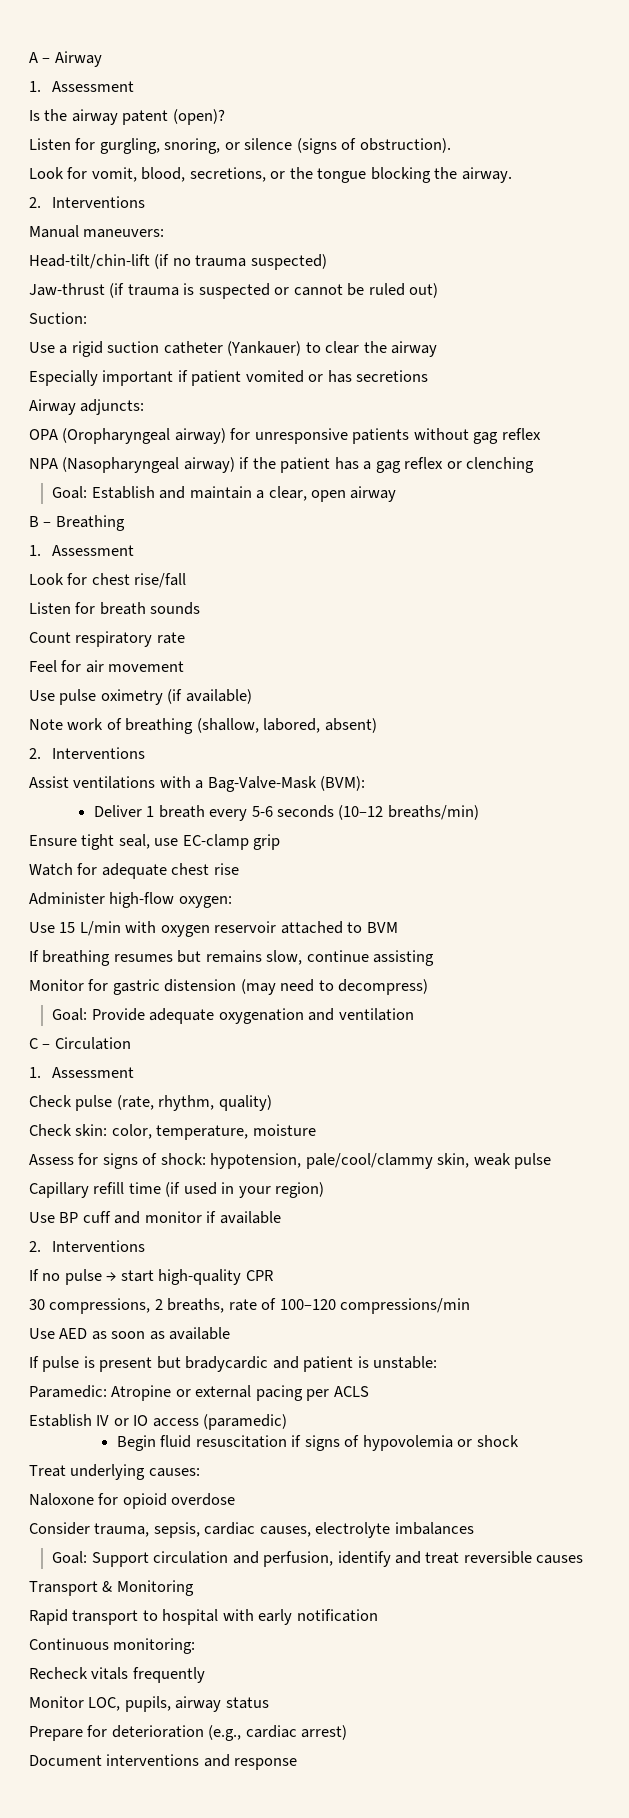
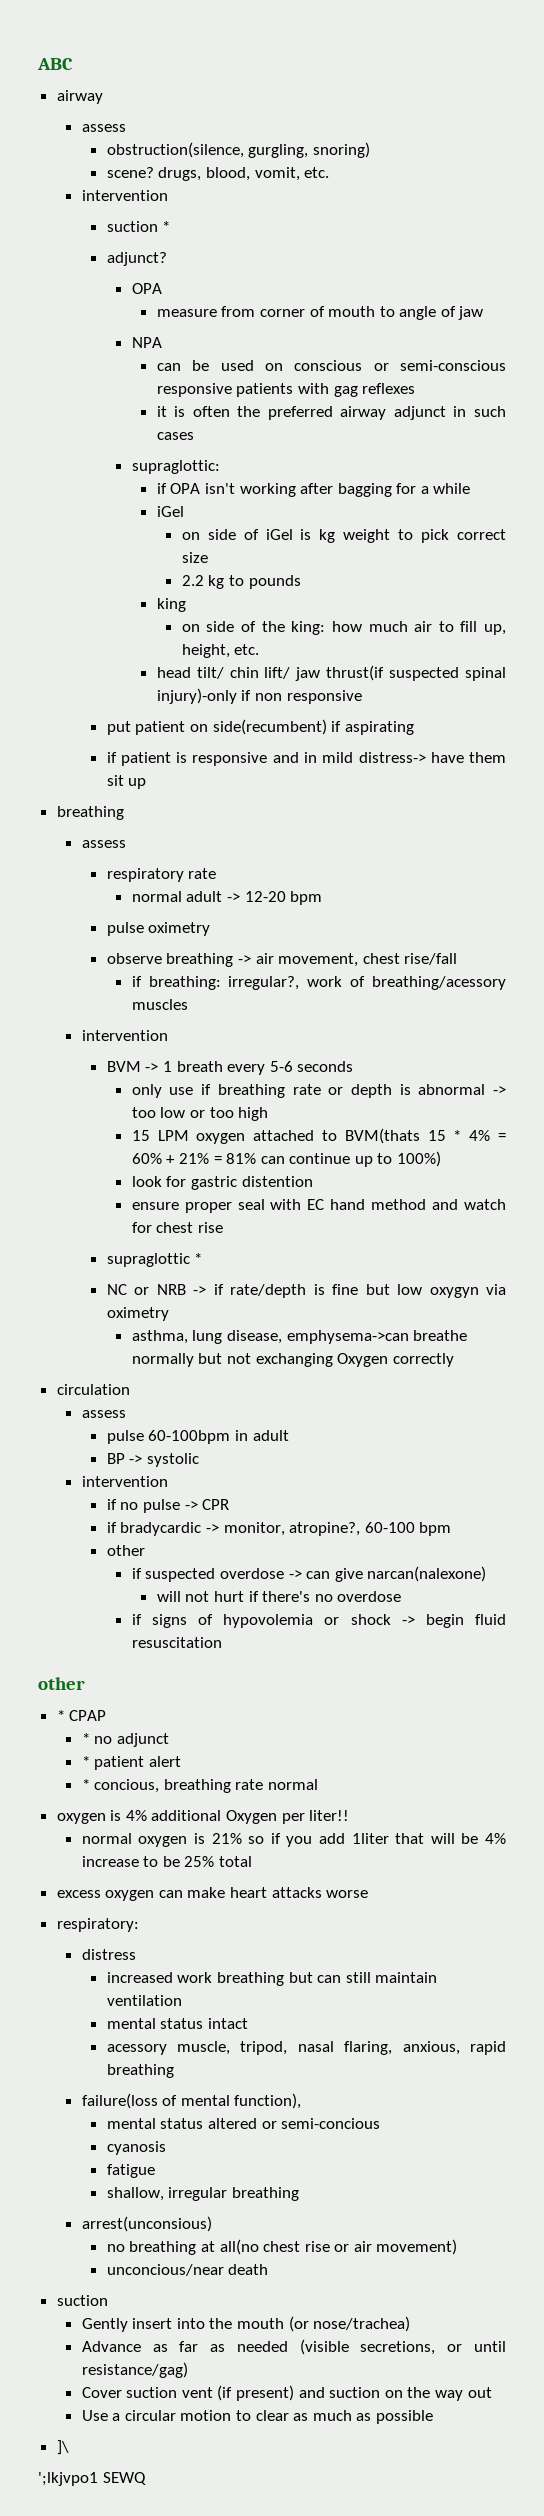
- A – Airway
- 1. Assessment
- Is the airway patent (open)?
- Listen for gurgling, snoring, or silence (signs of obstruction).
- Look for vomit, blood, secretions, or the tongue blocking the airway.
- 2. Interventions
- Manual maneuvers:
- Head-tilt/chin-lift (if no trauma suspected)
- Jaw-thrust (if trauma is suspected or cannot be ruled out)
- Suction:
- Use a rigid suction catheter (Yankauer) to clear the airway
- Especially important if patient vomited or has secretions
- Airway adjuncts:
- OPA (Oropharyngeal airway) for unresponsive patients without gag reflex
- NPA (Nasopharyngeal airway) if the patient has a gag reflex or clenching
- Goal: Establish and maintain a clear, open airway
- B – Breathing
- 1. Assessment
- Look for chest rise/fall
- Listen for breath sounds
- Count respiratory rate
- Feel for air movement
- Use pulse oximetry (if available)
- Note work of breathing (shallow, labored, absent)
- 2. Interventions
- Assist ventilations with a Bag-Valve-Mask (BVM):
- Deliver 1 breath every 5-6 seconds (10–12 breaths/min)
- Ensure tight seal, use EC-clamp grip
- Watch for adequate chest rise
- Administer high-flow oxygen:
- Use 15 L/min with oxygen reservoir attached to BVM
- If breathing resumes but remains slow, continue assisting
- Monitor for gastric distension (may need to decompress)
- Goal: Provide adequate oxygenation and ventilation
- C – Circulation
- 1. Assessment
- Check pulse (rate, rhythm, quality)
- Check skin: color, temperature, moisture
- Assess for signs of shock: hypotension, pale/cool/clammy skin, weak pulse
- Capillary refill time (if used in your region)
- Use BP cuff and monitor if available
- 2. Interventions
- If no pulse → start high-quality CPR
- 30 compressions, 2 breaths, rate of 100–120 compressions/min
- Use AED as soon as available
- If pulse is present but bradycardic and patient is unstable:
- Paramedic: Atropine or external pacing per ACLS
- Establish IV or IO access (paramedic)
- Begin fluid resuscitation if signs of hypovolemia or shock
- Treat underlying causes:
- Naloxone for opioid overdose
- Consider trauma, sepsis, cardiac causes, electrolyte imbalances
- Goal: Support circulation and perfusion, identify and treat reversible causes
- Transport & Monitoring
- Rapid transport to hospital with early notification
- Continuous monitoring:
- Recheck vitals frequently
- Monitor LOC, pupils, airway status
- Prepare for deterioration (e.g., cardiac arrest)
- Document interventions and response
+ ABC
+ airway
+ assess
+ obstruction(silence, gurgling, snoring)
+ scene? drugs, blood, vomit, etc.
+ intervention
+ suction *
+ adjunct?
+ OPA
+ measure from corner of mouth to angle of jaw
+ NPA
+ can be used on conscious or semi-conscious responsive patients with gag reflexes
+ it is often the preferred airway adjunct in such cases
+ supraglottic:
+ if OPA isn't working after bagging for a while
+ iGel
+ on side of iGel is kg weight to pick correct size
+ 2.2 kg to pounds
+ king
+ on side of the king: how much air to fill up, height, etc.
+ head tilt/ chin lift/ jaw thrust(if suspected spinal injury)-only if non responsive
+ put patient on side(recumbent) if aspirating
+ if patient is responsive and in mild distress-> have them sit up
+ breathing
+ assess
+ respiratory rate
+ normal adult -> 12-20 bpm
+ pulse oximetry
+ observe breathing -> air movement, chest rise/fall
+ if breathing: irregular?, work of breathing/acessory muscles
+ intervention
+ BVM -> 1 breath every 5-6 seconds
+ only use if breathing rate or depth is abnormal -> too low or too high
+ 15 LPM oxygen attached to BVM(thats 15 * 4% = 60% + 21% = 81% can continue up to 100%)
+ look for gastric distention
+ ensure proper seal with EC hand method and watch for chest rise
+ supraglottic *
+ NC or NRB -> if rate/depth is fine but low oxygyn via oximetry
+ asthma, lung disease, emphysema->can breathe normally but not exchanging Oxygen correctly
+ circulation
+ assess
+ pulse 60-100bpm in adult
+ BP -> systolic
+ intervention
+ if no pulse -> CPR
+ if bradycardic -> monitor, atropine?, 60-100 bpm
+ other
+ if suspected overdose -> can give narcan(nalexone)
+ will not hurt if there's no overdose
+ if signs of hypovolemia or shock -> begin fluid resuscitation
+ other
+ * CPAP
+ * no adjunct
+ * patient alert
+ * concious, breathing rate normal
+ oxygen is 4% additional Oxygen per liter!!
+ normal oxygen is 21% so if you add 1liter that will be 4% increase to be 25% total
+ excess oxygen can make heart attacks worse
+ respiratory:
+ distress
+ increased work breathing but can still maintain ventilation
+ mental status intact
+ acessory muscle, tripod, nasal flaring, anxious, rapid breathing
+ failure(loss of mental function),
+ mental status altered or semi-concious
+ cyanosis
+ fatigue
+ shallow, irregular breathing
+ arrest(unconsious)
+ no breathing at all(no chest rise or air movement)
+ unconcious/near death
+ suction
+ Gently insert into the mouth (or nose/trachea)
+ Advance as far as needed (visible secretions, or until resistance/gag)
+ Cover suction vent (if present) and suction on the way out
+ Use a circular motion to clear as much as possible
+ ]\
+ ';lkjvpo1 SEWQ

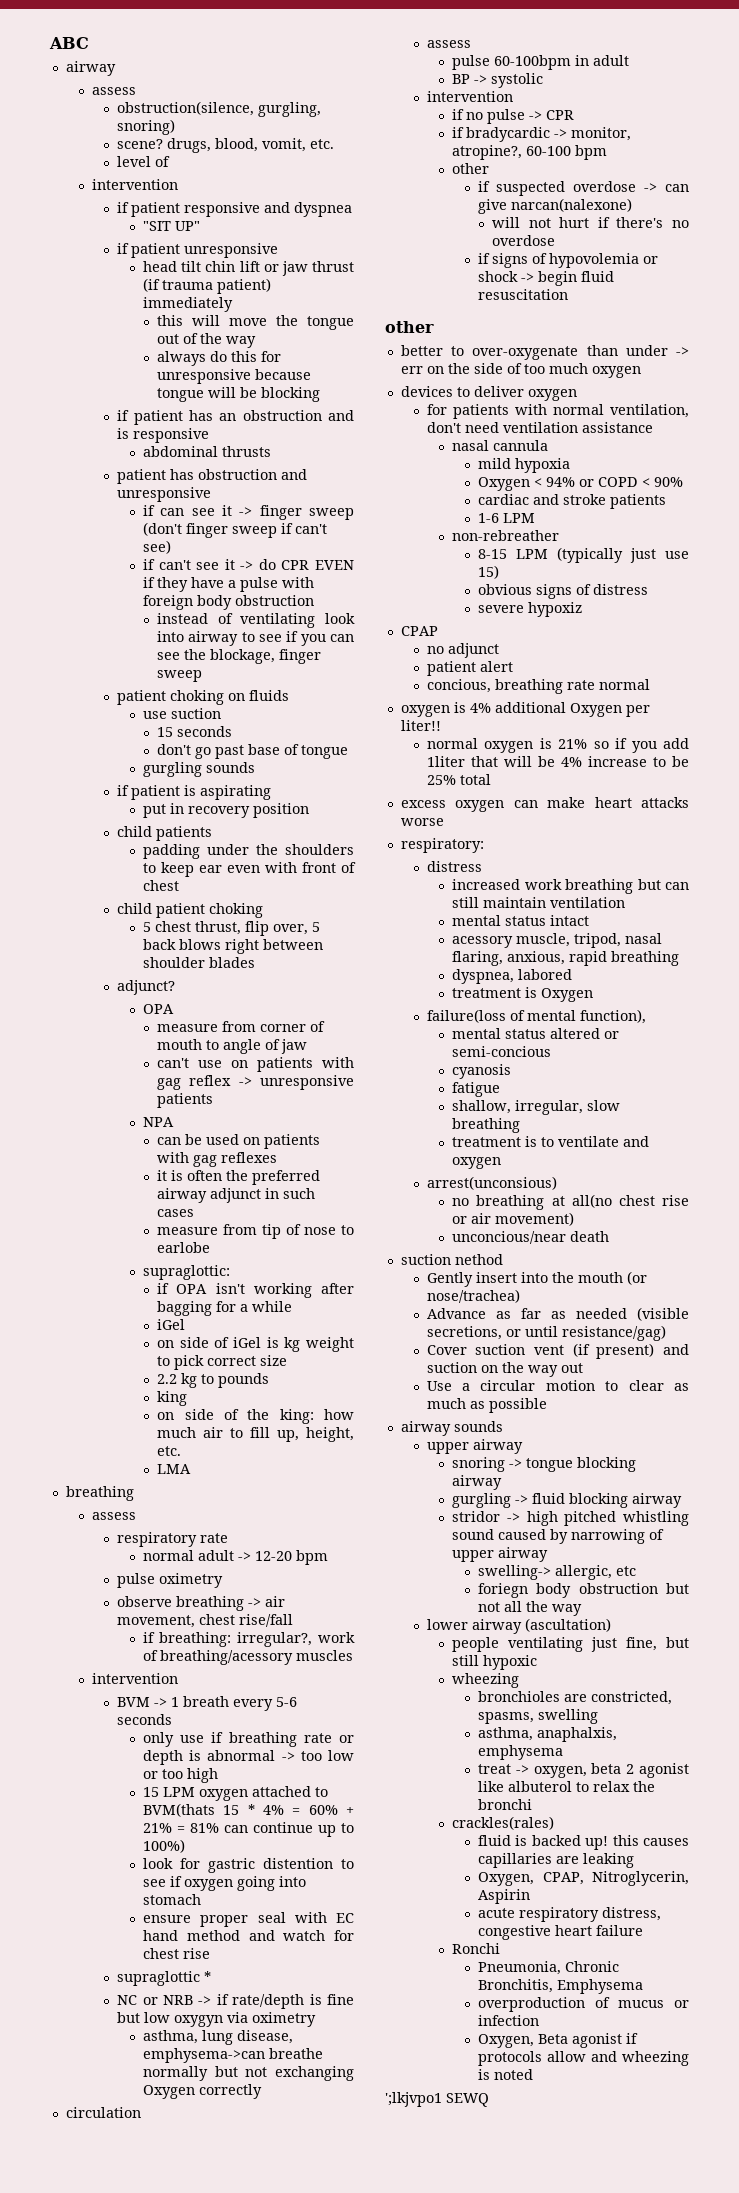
  scene? drugs, blood, vomit, etc.
+ level of
  intervention
- suction *
+ if patient responsive and dyspnea
+ "SIT UP"
+ if patient unresponsive
+ head tilt chin lift or jaw thrust (if trauma patient) immediately
+ this will move the tongue out of the way
+ always do this for unresponsive because tongue will be blocking
+ if patient has an obstruction and is responsive
+ abdominal thrusts
+ patient has obstruction and unresponsive
+ if can see it -> finger sweep (don't finger sweep if can't see)
+ if can't see it -> do CPR EVEN if they have a pulse with foreign body obstruction
+ instead of ventilating look into airway to see if you can see the blockage, finger sweep
+ patient choking on fluids
+ use suction
+ 15 seconds
+ don't go past base of tongue
+ gurgling sounds
+ if patient is aspirating
+ put in recovery position
+ child patients
+ padding under the shoulders to keep ear even with front of chest
+ child patient choking
+ 5 chest thrust, flip over, 5 back blows right between shoulder blades
+ can't use on patients with gag reflex -> unresponsive patients
- can be used on conscious or semi-conscious responsive patients with gag reflexes
+ can be used on patients with gag reflexes
+ measure from tip of nose to earlobe
- head tilt/ chin lift/ jaw thrust(if suspected spinal injury)-only if non responsive
- put patient on side(recumbent) if aspirating
- if patient is responsive and in mild distress-> have them sit up
+ LMA
- look for gastric distention
+ look for gastric distention to see if oxygen going into stomach
- * CPAP
+ better to over-oxygenate than under -> err on the side of too much oxygen
+ devices to deliver oxygen
+ for patients with normal ventilation, don't need ventilation assistance
+ nasal cannula
+ mild hypoxia
+ Oxygen < 94% or COPD < 90%
+ cardiac and stroke patients
+ 1-6 LPM
+ non-rebreather
+ 8-15 LPM (typically just use 15)
+ obvious signs of distress
+ severe hypoxiz
+ CPAP
- * no adjunct
+ no adjunct
- * patient alert
+ patient alert
- * concious, breathing rate normal
+ concious, breathing rate normal
+ dyspnea, labored
+ treatment is Oxygen
- shallow, irregular breathing
+ shallow, irregular, slow breathing
+ treatment is to ventilate and oxygen
  unconcious/near death
- suction
+ suction nethod
- ]\
+ airway sounds
+ upper airway
+ snoring -> tongue blocking airway
+ gurgling -> fluid blocking airway
+ stridor -> high pitched whistling sound caused by narrowing of upper airway
+ swelling-> allergic, etc
+ foriegn body obstruction but not all the way
+ lower airway (ascultation)
+ people ventilating just fine, but still hypoxic
+ wheezing
+ bronchioles are constricted, spasms, swelling
+ asthma, anaphalxis, emphysema
+ treat -> oxygen, beta 2 agonist like albuterol to relax the bronchi
+ crackles(rales)
+ fluid is backed up! this causes capillaries are leaking
+ Oxygen, CPAP, Nitroglycerin, Aspirin
+ acute respiratory distress, congestive heart failure
+ Ronchi
+ Pneumonia, Chronic Bronchitis, Emphysema
+ overproduction of mucus or infection
+ Oxygen, Beta agonist if protocols allow and wheezing is noted

